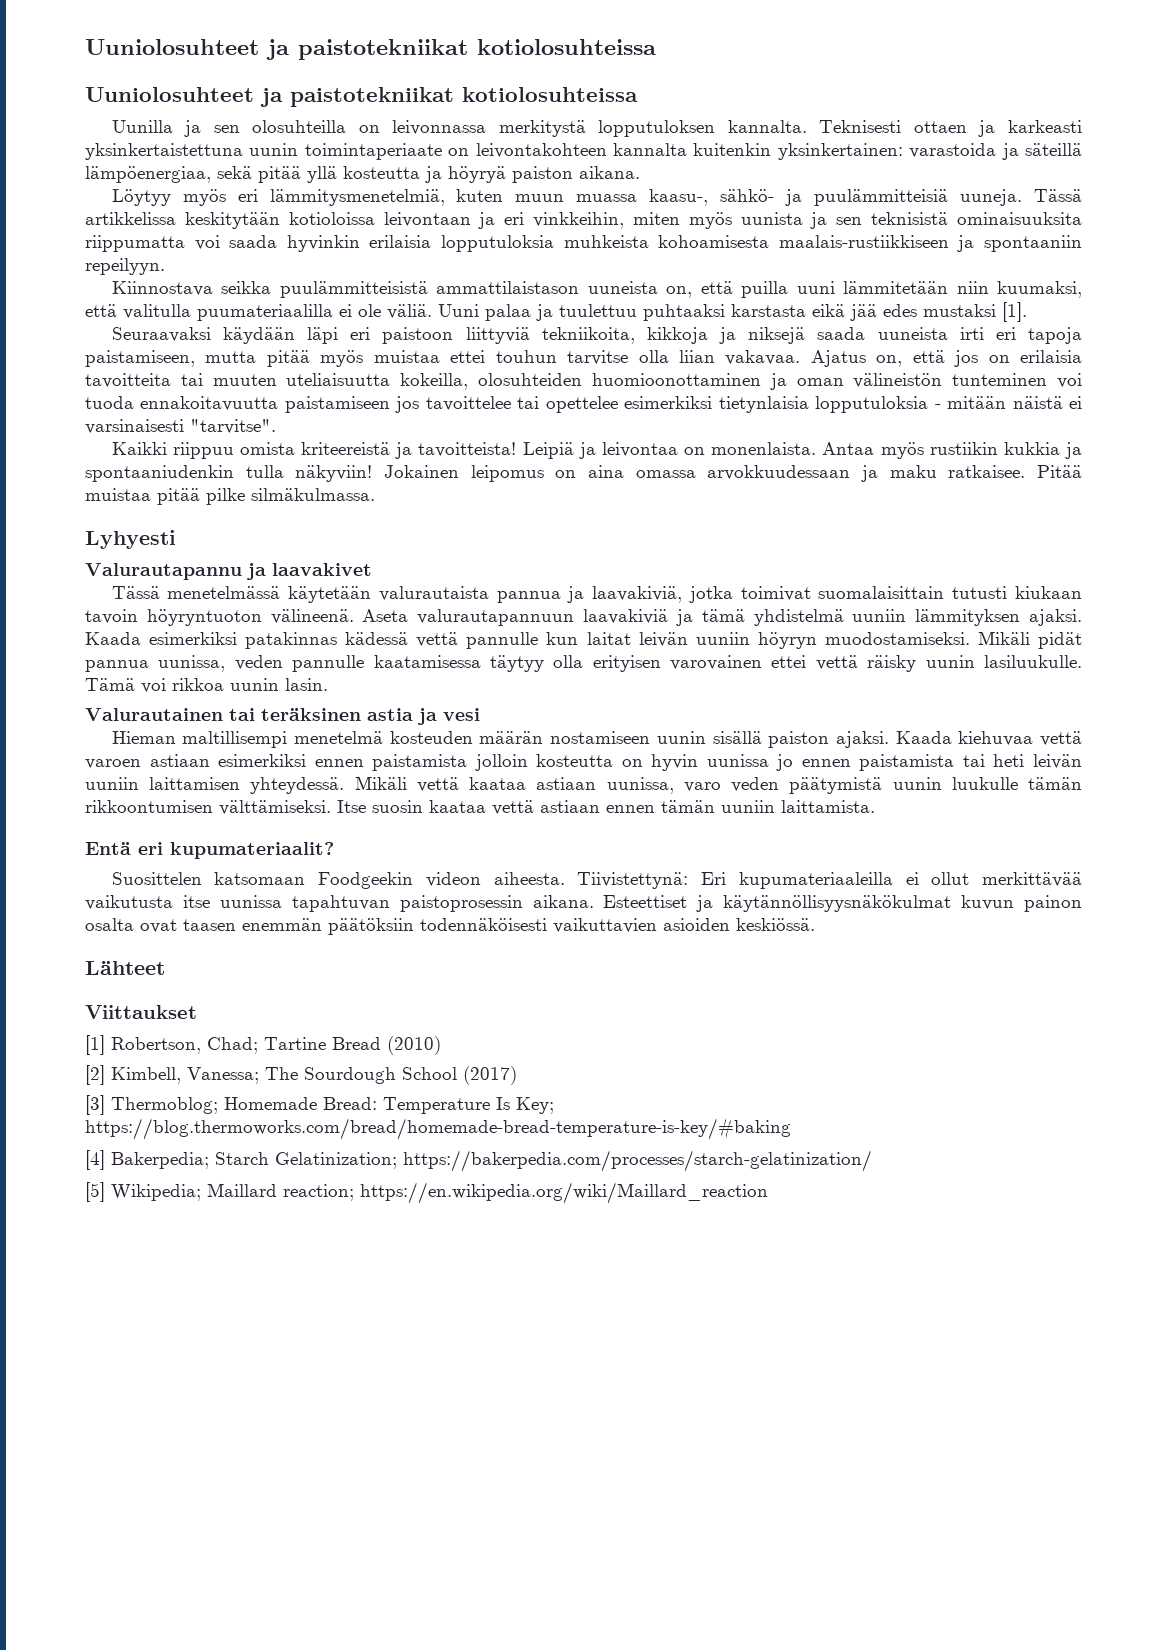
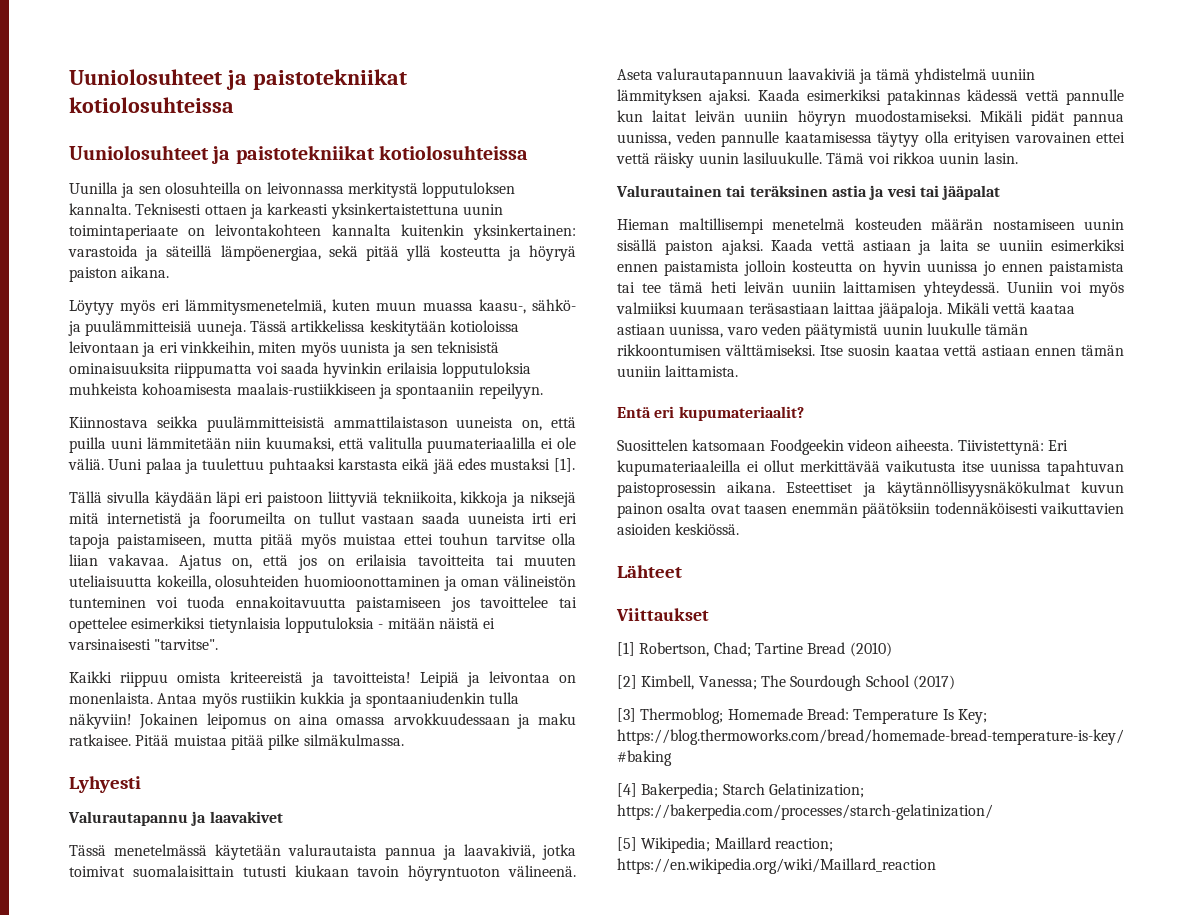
- Seuraavaksi käydään läpi eri paistoon liittyviä tekniikoita, kikkoja ja niksejä saada uuneista irti eri tapoja paistamiseen, mutta pitää myös muistaa ettei touhun tarvitse olla liian vakavaa.
+ Tällä sivulla käydään läpi eri paistoon liittyviä tekniikoita, kikkoja ja niksejä mitä internetistä ja foorumeilta on tullut vastaan saada uuneista irti eri tapoja paistamiseen, mutta pitää myös muistaa ettei touhun tarvitse olla liian vakavaa.
- Valurautainen tai teräksinen astia ja vesi
+ Valurautainen tai teräksinen astia ja vesi tai jääpalat
- Kaada kiehuvaa vettä varoen astiaan esimerkiksi ennen paistamista jolloin kosteutta on hyvin uunissa jo ennen paistamista tai heti leivän uuniin laittamisen yhteydessä.
+ Kaada vettä astiaan ja laita se uuniin esimerkiksi ennen paistamista jolloin kosteutta on hyvin uunissa jo ennen paistamista tai tee tämä heti leivän uuniin laittamisen yhteydessä.
+ Uuniin voi myös valmiiksi kuumaan teräsastiaan laittaa jääpaloja.

